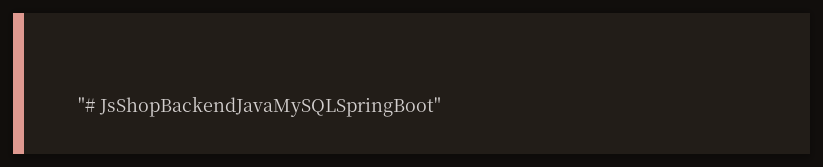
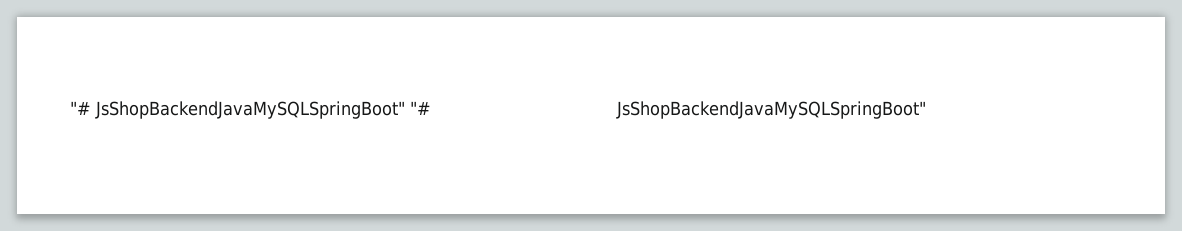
- "# JsShopBackendJavaMySQLSpringBoot"
+ "# JsShopBackendJavaMySQLSpringBoot" "# JsShopBackendJavaMySQLSpringBoot"

